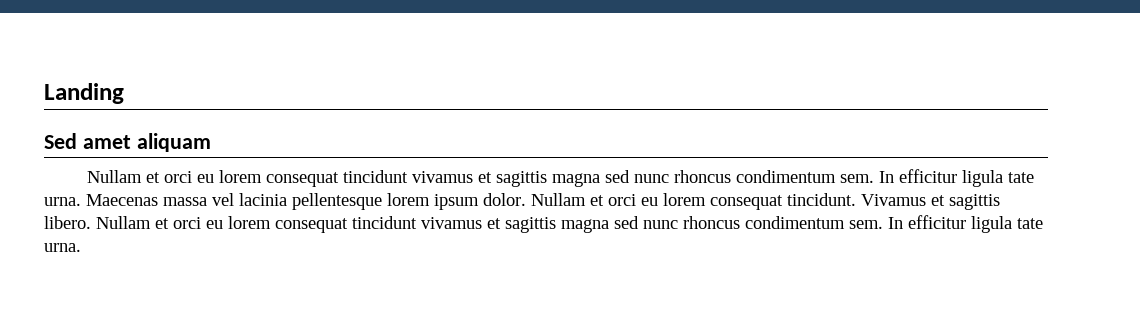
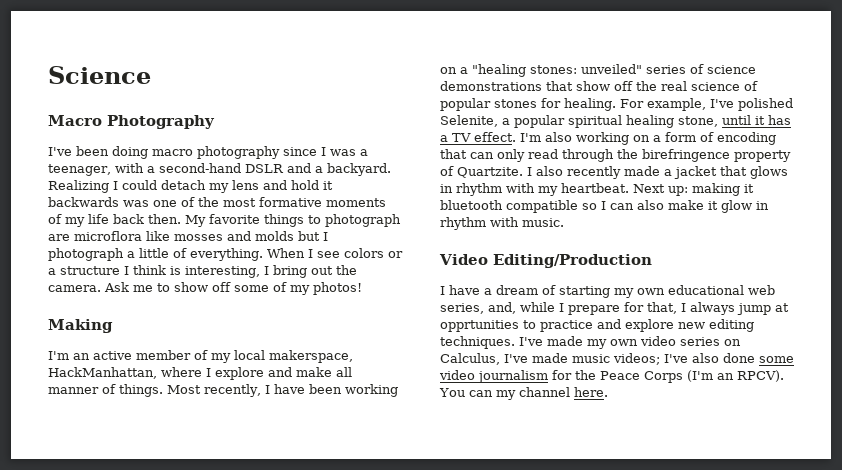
- Landing
- Sed amet aliquam
- Nullam et orci eu lorem consequat tincidunt vivamus et sagittis magna sed nunc rhoncus condimentum sem. In efficitur ligula tate urna. Maecenas massa vel lacinia pellentesque lorem ipsum dolor. Nullam et orci eu lorem consequat tincidunt. Vivamus et sagittis libero. Nullam et orci eu lorem consequat tincidunt vivamus et sagittis magna sed nunc rhoncus condimentum sem. In efficitur ligula tate urna.
+ Science
+ Macro Photography
+ I've been doing macro photography since I was a teenager, with a second-hand DSLR and a backyard. Realizing I could detach my lens and hold it backwards was one of the most formative moments of my life back then. My favorite things to photograph are microflora like mosses and molds but I photograph a little of everything. When I see colors or a structure I think is interesting, I bring out the camera. Ask me to show off some of my photos!
+ Making
+ I'm an active member of my local makerspace, HackManhattan, where I explore and make all manner of things. Most recently, I have been working on a "healing stones: unveiled" series of science demonstrations that show off the real science of popular stones for healing. For example, I've polished Selenite, a popular spiritual healing stone, until it has a TV effect. I'm also working on a form of encoding that can only read through the birefringence property of Quartzite. I also recently made a jacket that glows in rhythm with my heartbeat. Next up: making it bluetooth compatible so I can also make it glow in rhythm with music.
+ Video Editing/Production
+ I have a dream of starting my own educational web series, and, while I prepare for that, I always jump at opprtunities to practice and explore new editing techniques. I've made my own video series on Calculus, I've made music videos; I've also done some video journalism for the Peace Corps (I'm an RPCV). You can my channel here.

